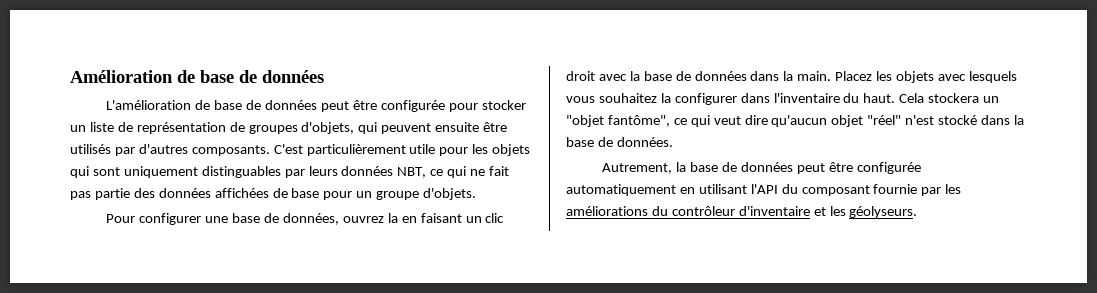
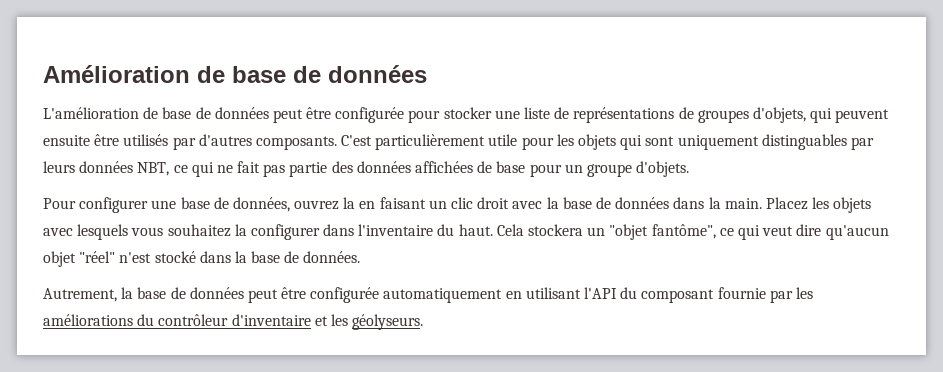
- L'amélioration de base de données peut être configurée pour stocker un liste de représentation de groupes d'objets, qui peuvent ensuite être utilisés par d'autres composants.
+ L'amélioration de base de données peut être configurée pour stocker une liste de représentations de groupes d'objets, qui peuvent ensuite être utilisés par d'autres composants.

